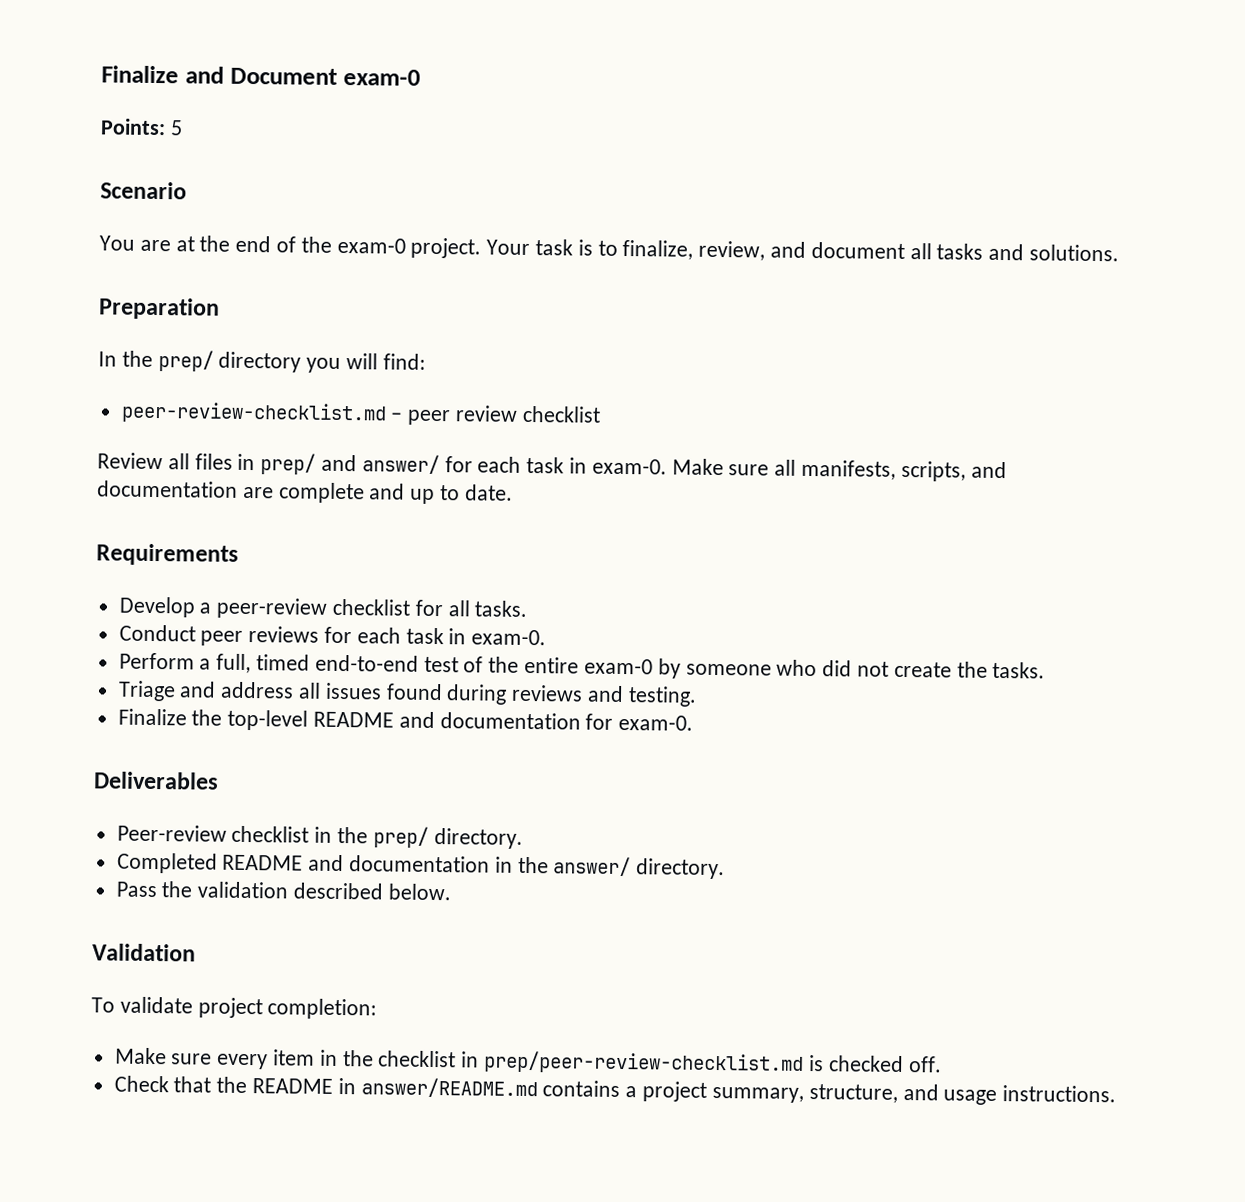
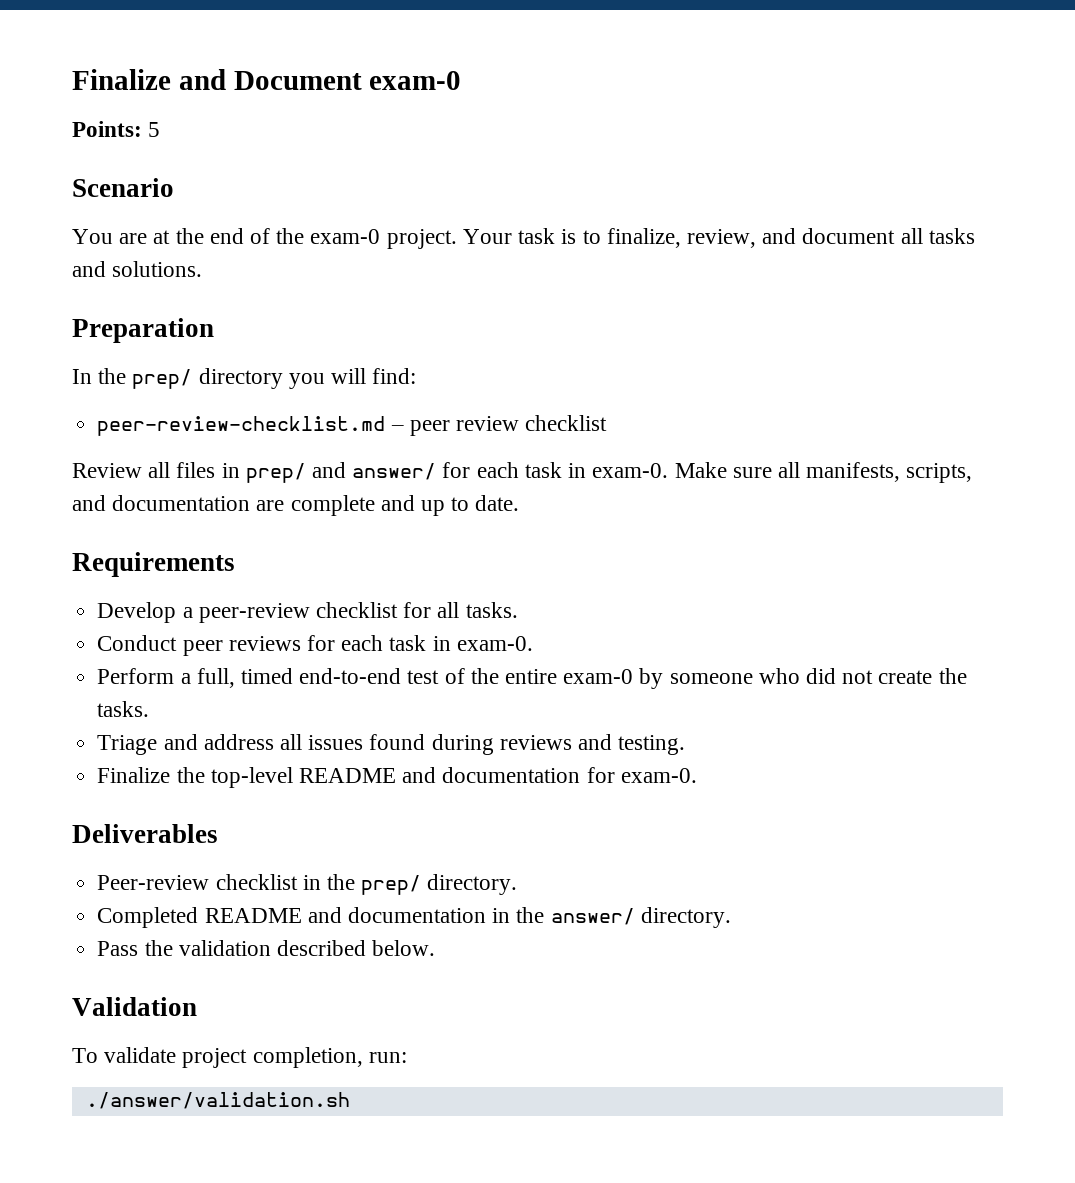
- To validate project completion:
- Make sure every item in the checklist in prep/peer-review-checklist.md is checked off.
- Check that the README in answer/README.md contains a project summary, structure, and usage instructions.
+ To validate project completion, run:
+ ./answer/validation.sh

